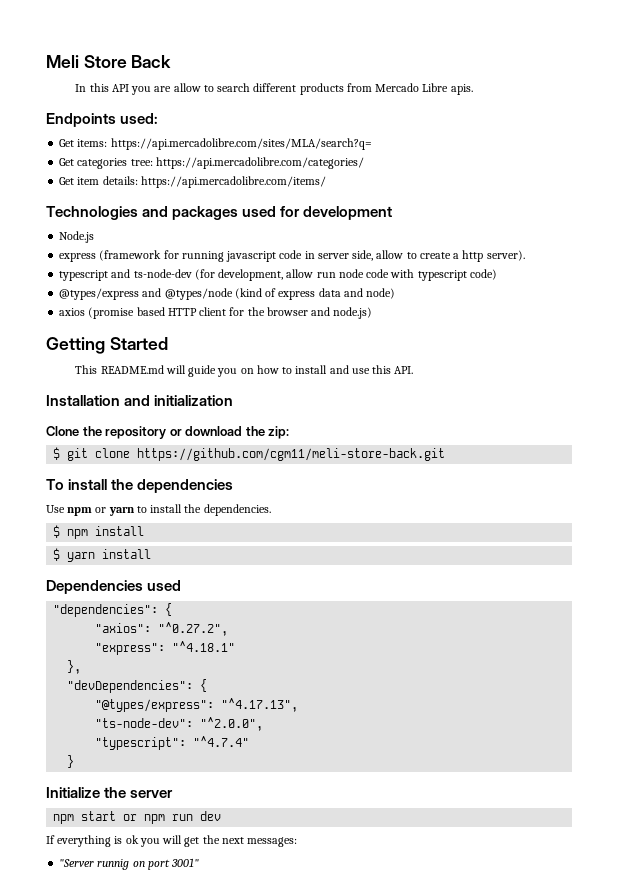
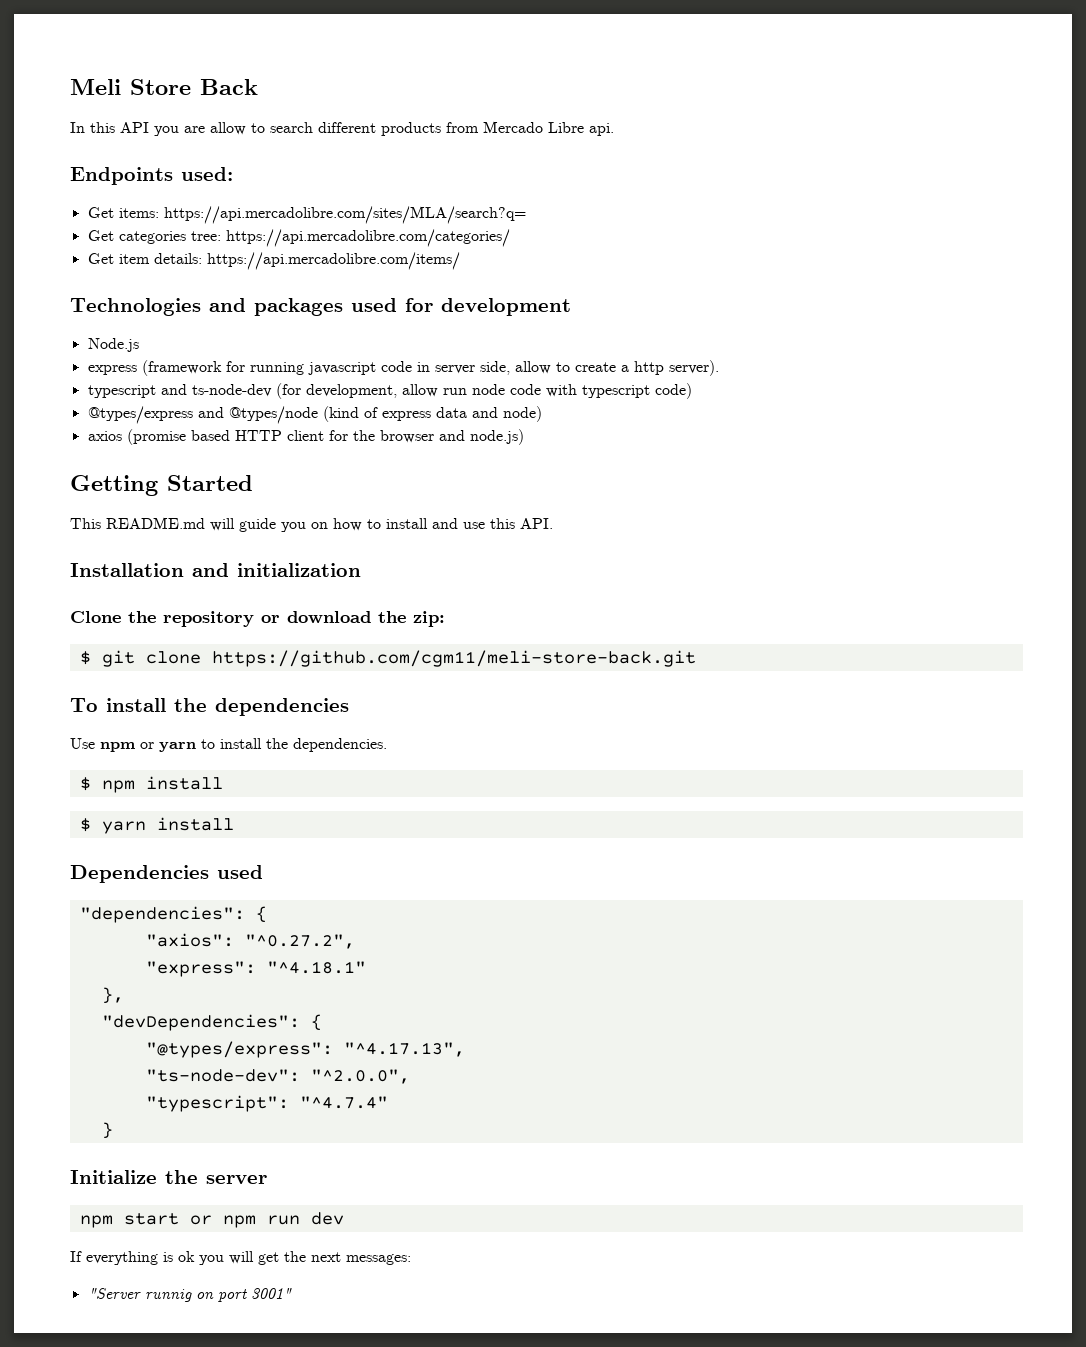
- In this API you are allow to search different products from Mercado Libre apis.
+ In this API you are allow to search different products from Mercado Libre api.

